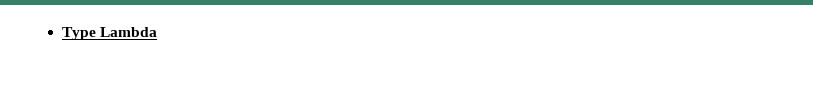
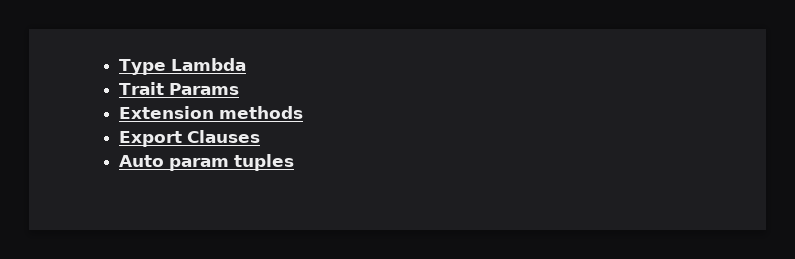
+ Trait Params
+ Extension methods
+ Export Clauses
+ Auto param tuples

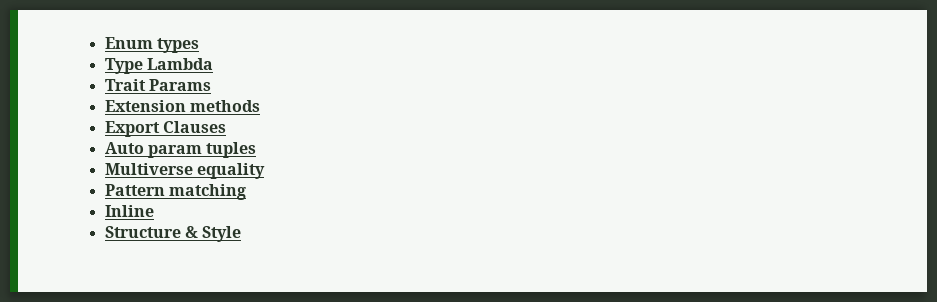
+ Enum types
+ Multiverse equality
+ Pattern matching
+ Inline
+ Structure & Style

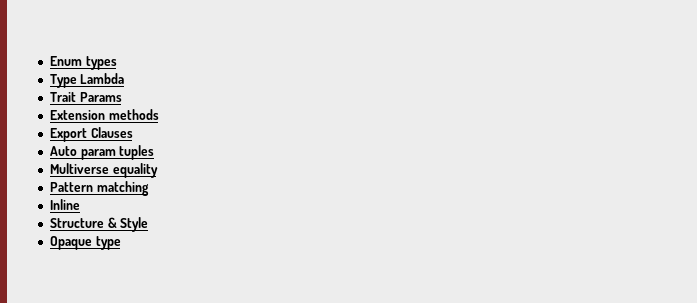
+ Opaque type

